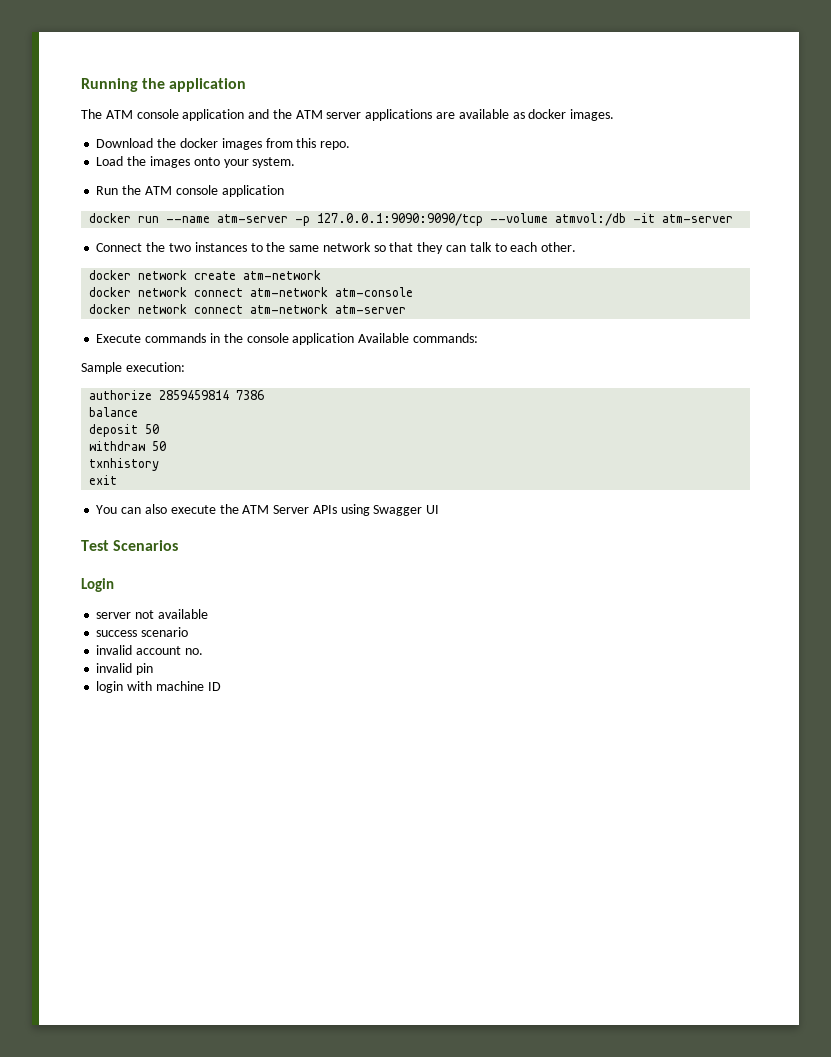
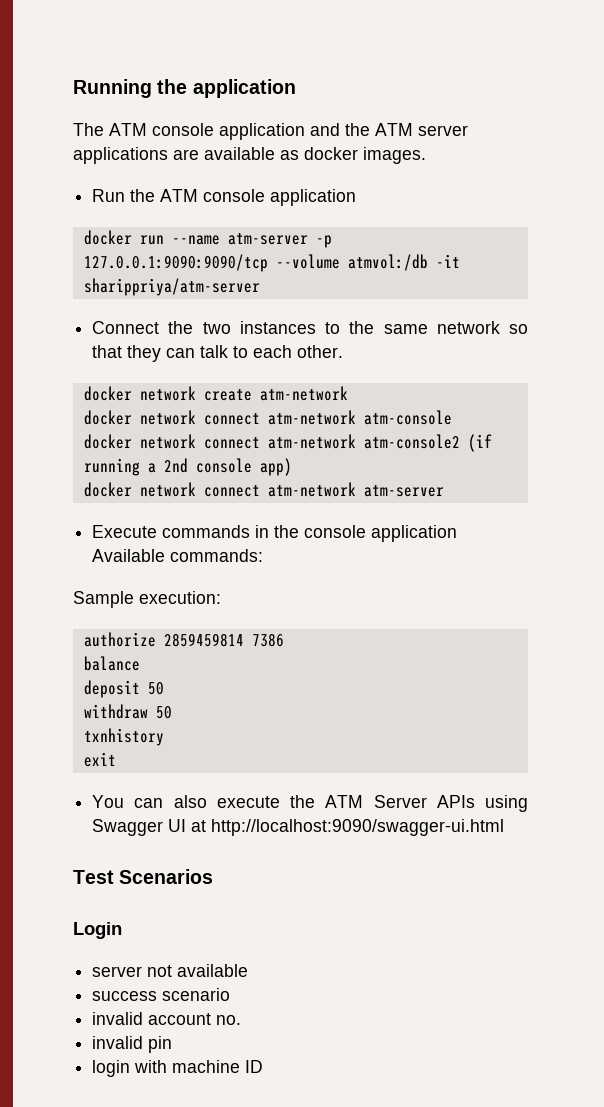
- Download the docker images from this repo.
- Load the images onto your system.
- docker run --name atm-server -p 127.0.0.1:9090:9090/tcp --volume atmvol:/db -it atm-server
+ docker run --name atm-server -p 127.0.0.1:9090:9090/tcp --volume atmvol:/db -it sharippriya/atm-server
+ docker network connect atm-network atm-console2 (if running a 2nd console app)
- You can also execute the ATM Server APIs using Swagger UI
+ You can also execute the ATM Server APIs using Swagger UI at http://localhost:9090/swagger-ui.html

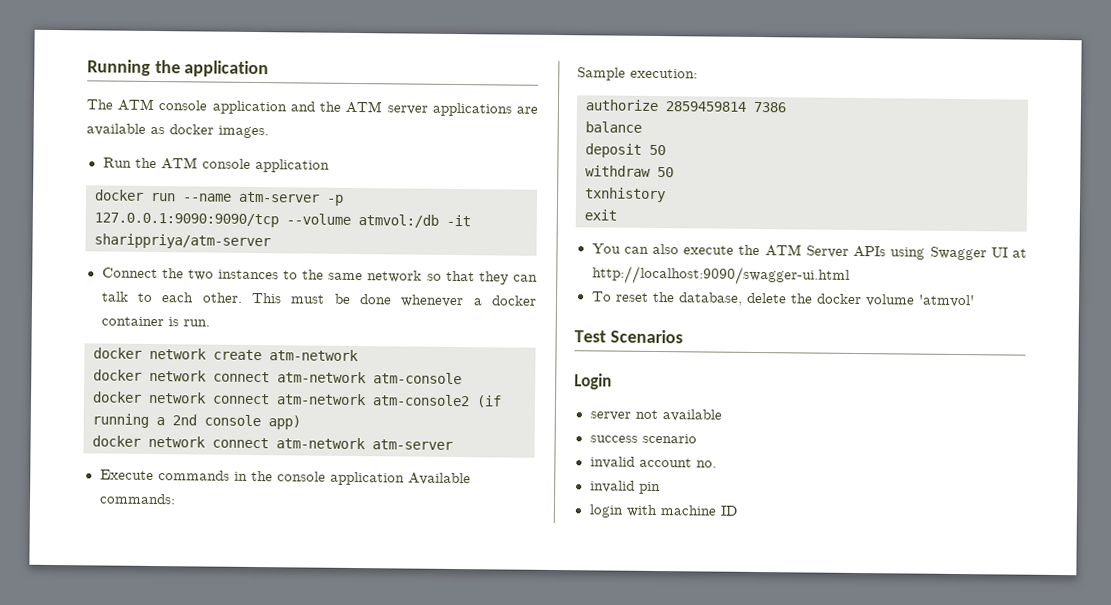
+ This must be done whenever a docker container is run.
+ To reset the database, delete the docker volume 'atmvol'

